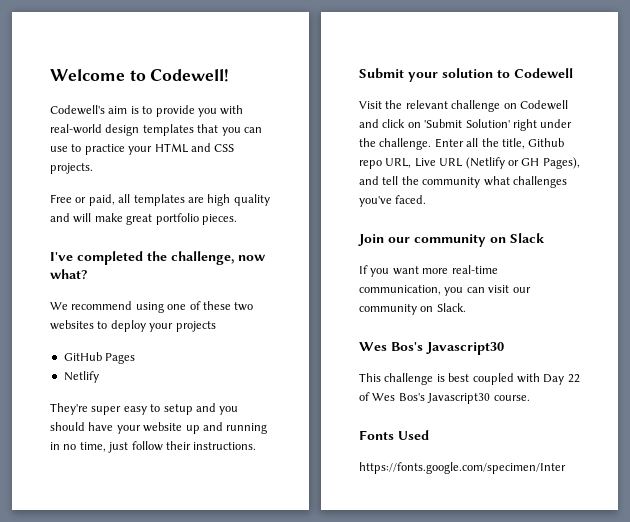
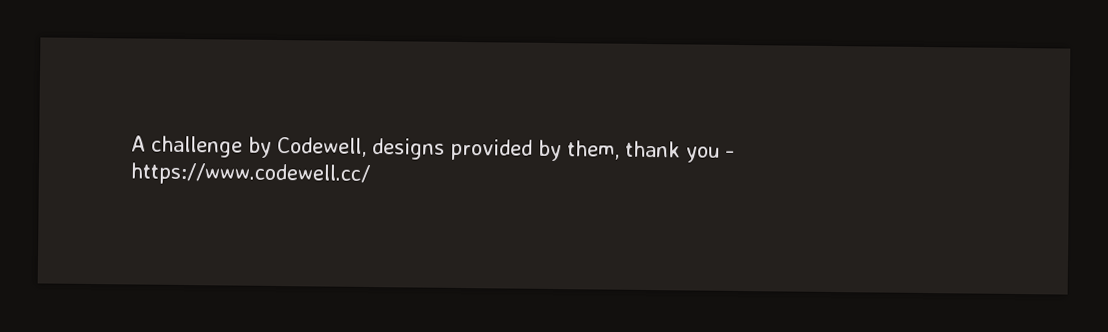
- Welcome to Codewell!
- Codewell's aim is to provide you with real-world design templates that you can use to practice your HTML and CSS projects.
- Free or paid, all templates are high quality and will make great portfolio pieces.
- I've completed the challenge, now what?
- We recommend using one of these two websites to deploy your projects
- GitHub Pages
- Netlify
- They're super easy to setup and you should have your website up and running in no time, just follow their instructions.
- Submit your solution to Codewell
- Visit the relevant challenge on Codewell and click on 'Submit Solution' right under the challenge. Enter all the title, Github repo URL, Live URL (Netlify or GH Pages), and tell the community what challenges you've faced.
- Join our community on Slack
- If you want more real-time communication, you can visit our community on Slack.
- Wes Bos's Javascript30
- This challenge is best coupled with Day 22 of Wes Bos's Javascript30 course.
- Fonts Used
- https://fonts.google.com/specimen/Inter
+ A challenge by Codewell, designs provided by them, thank you - https://www.codewell.cc/

